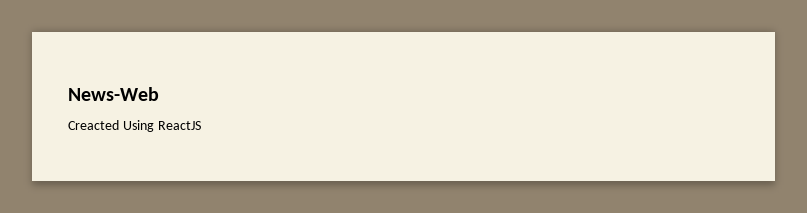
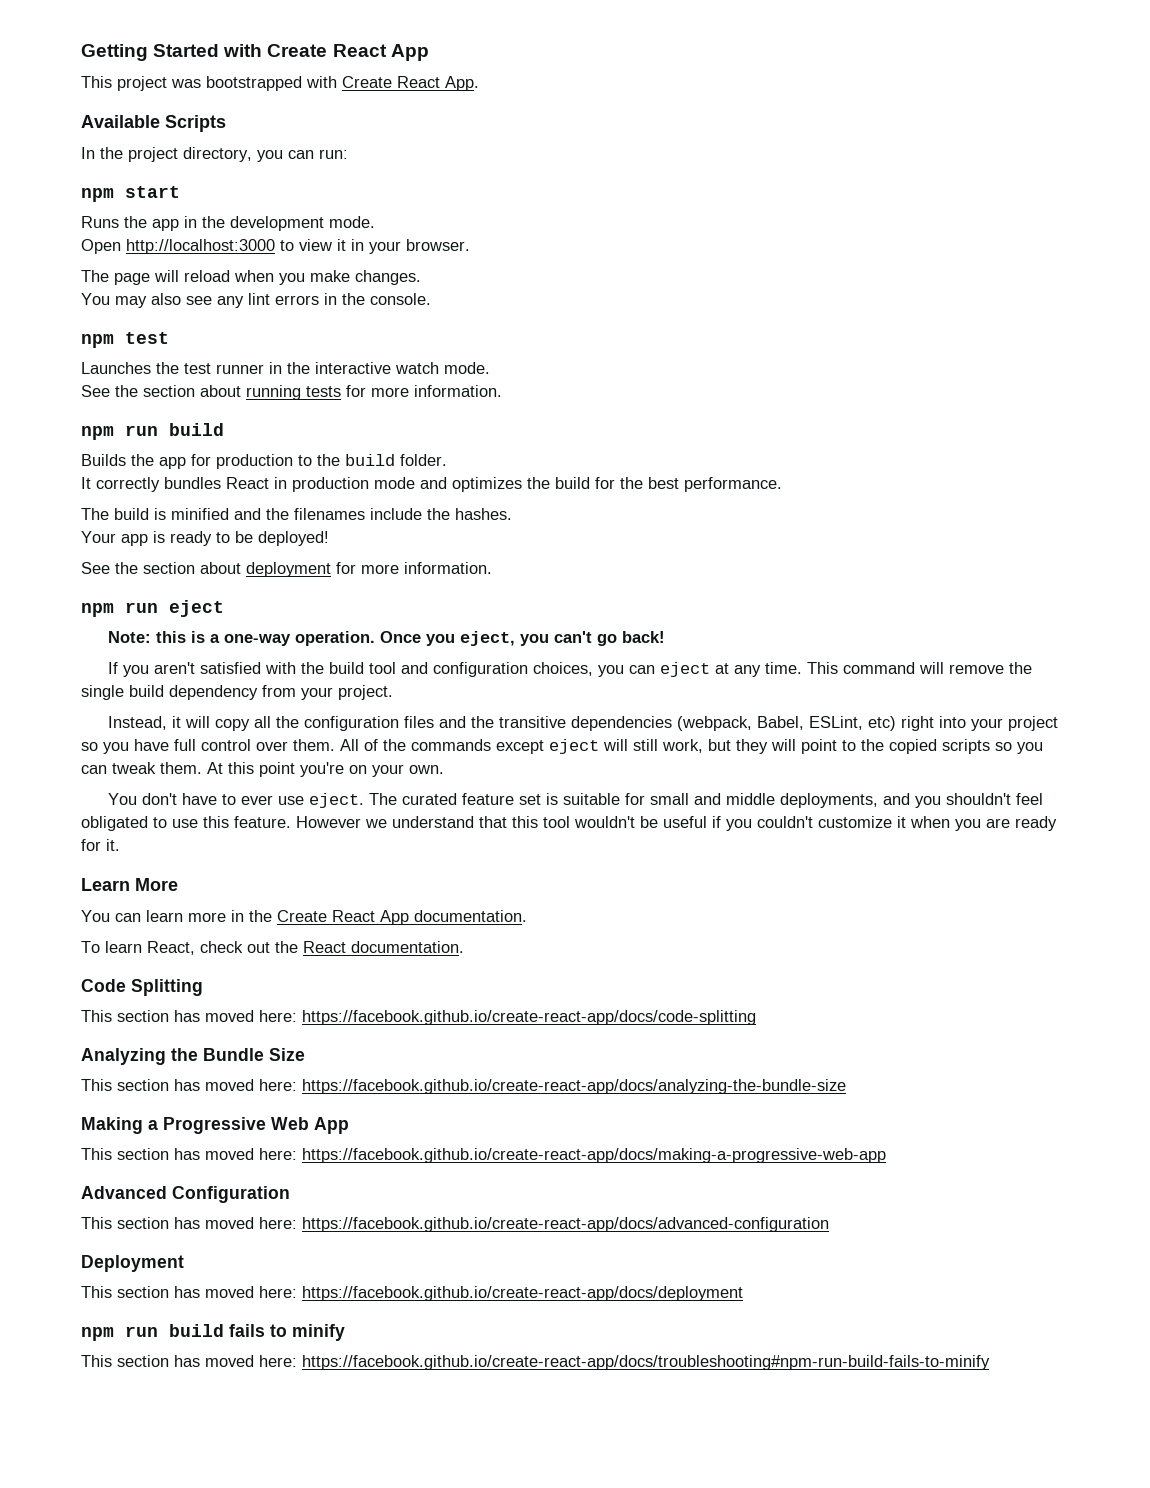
- News-Web
- Creacted Using ReactJS
+ Getting Started with Create React App
+ This project was bootstrapped with Create React App.
+ Available Scripts
+ In the project directory, you can run:
+ npm start
+ Runs the app in the development mode.
+ Open http://localhost:3000 to view it in your browser.
+ The page will reload when you make changes.
+ You may also see any lint errors in the console.
+ npm test
+ Launches the test runner in the interactive watch mode.
+ See the section about running tests for more information.
+ npm run build
+ Builds the app for production to the build folder.
+ It correctly bundles React in production mode and optimizes the build for the best performance.
+ The build is minified and the filenames include the hashes.
+ Your app is ready to be deployed!
+ See the section about deployment for more information.
+ npm run eject
+ Note: this is a one-way operation. Once you eject, you can't go back!
+ If you aren't satisfied with the build tool and configuration choices, you can eject at any time. This command will remove the single build dependency from your project.
+ Instead, it will copy all the configuration files and the transitive dependencies (webpack, Babel, ESLint, etc) right into your project so you have full control over them. All of the commands except eject will still work, but they will point to the copied scripts so you can tweak them. At this point you're on your own.
+ You don't have to ever use eject. The curated feature set is suitable for small and middle deployments, and you shouldn't feel obligated to use this feature. However we understand that this tool wouldn't be useful if you couldn't customize it when you are ready for it.
+ Learn More
+ You can learn more in the Create React App documentation.
+ To learn React, check out the React documentation.
+ Code Splitting
+ This section has moved here: https://facebook.github.io/create-react-app/docs/code-splitting
+ Analyzing the Bundle Size
+ This section has moved here: https://facebook.github.io/create-react-app/docs/analyzing-the-bundle-size
+ Making a Progressive Web App
+ This section has moved here: https://facebook.github.io/create-react-app/docs/making-a-progressive-web-app
+ Advanced Configuration
+ This section has moved here: https://facebook.github.io/create-react-app/docs/advanced-configuration
+ Deployment
+ This section has moved here: https://facebook.github.io/create-react-app/docs/deployment
+ npm run build fails to minify
+ This section has moved here: https://facebook.github.io/create-react-app/docs/troubleshooting#npm-run-build-fails-to-minify

